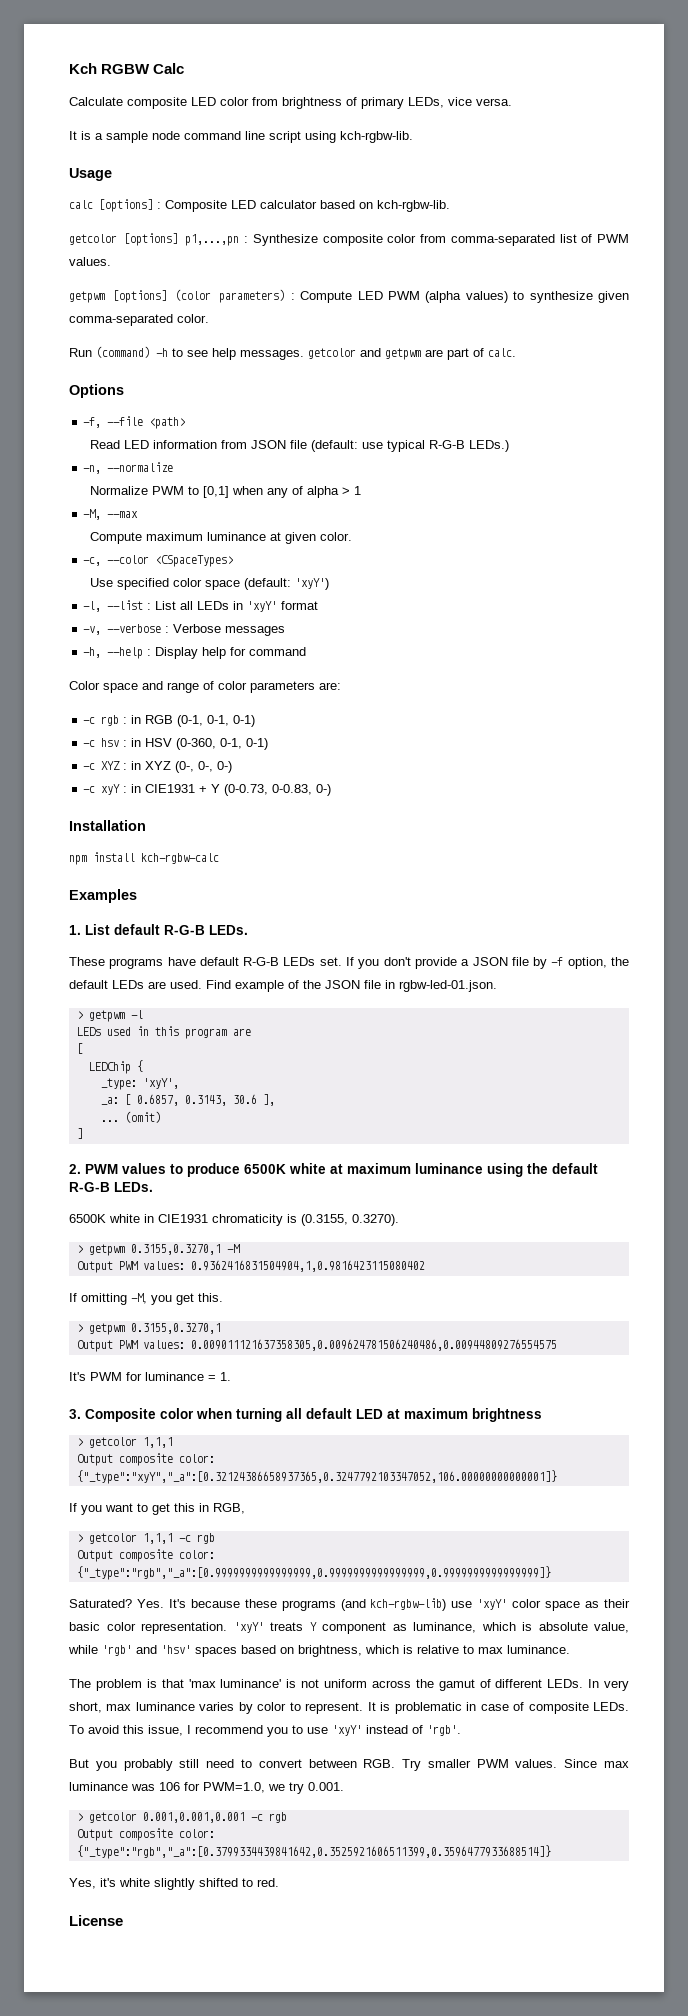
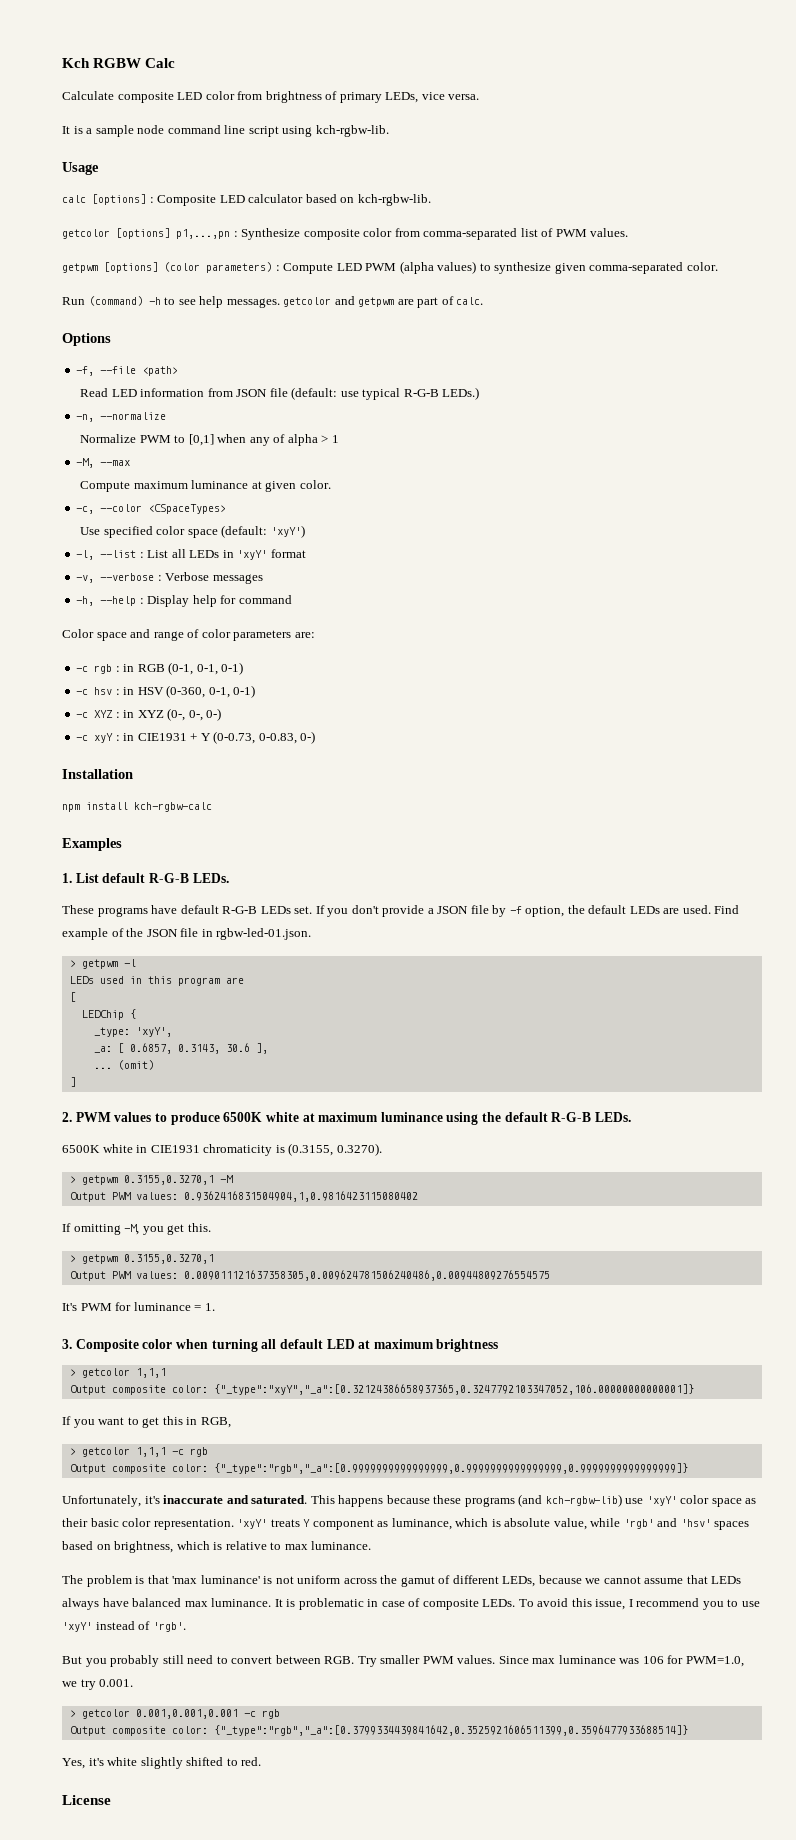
- Saturated? Yes. It's because these programs (and kch-rgbw-lib) use 'xyY' color space as their basic color representation.
+ Unfortunately, it's inaccurate and saturated. This happens because these programs (and kch-rgbw-lib) use 'xyY' color space as their basic color representation.
- The problem is that 'max luminance' is not uniform across the gamut of different LEDs. In very short, max luminance varies by color to represent.
+ The problem is that 'max luminance' is not uniform across the gamut of different LEDs, because we cannot assume that LEDs always have balanced max luminance.

